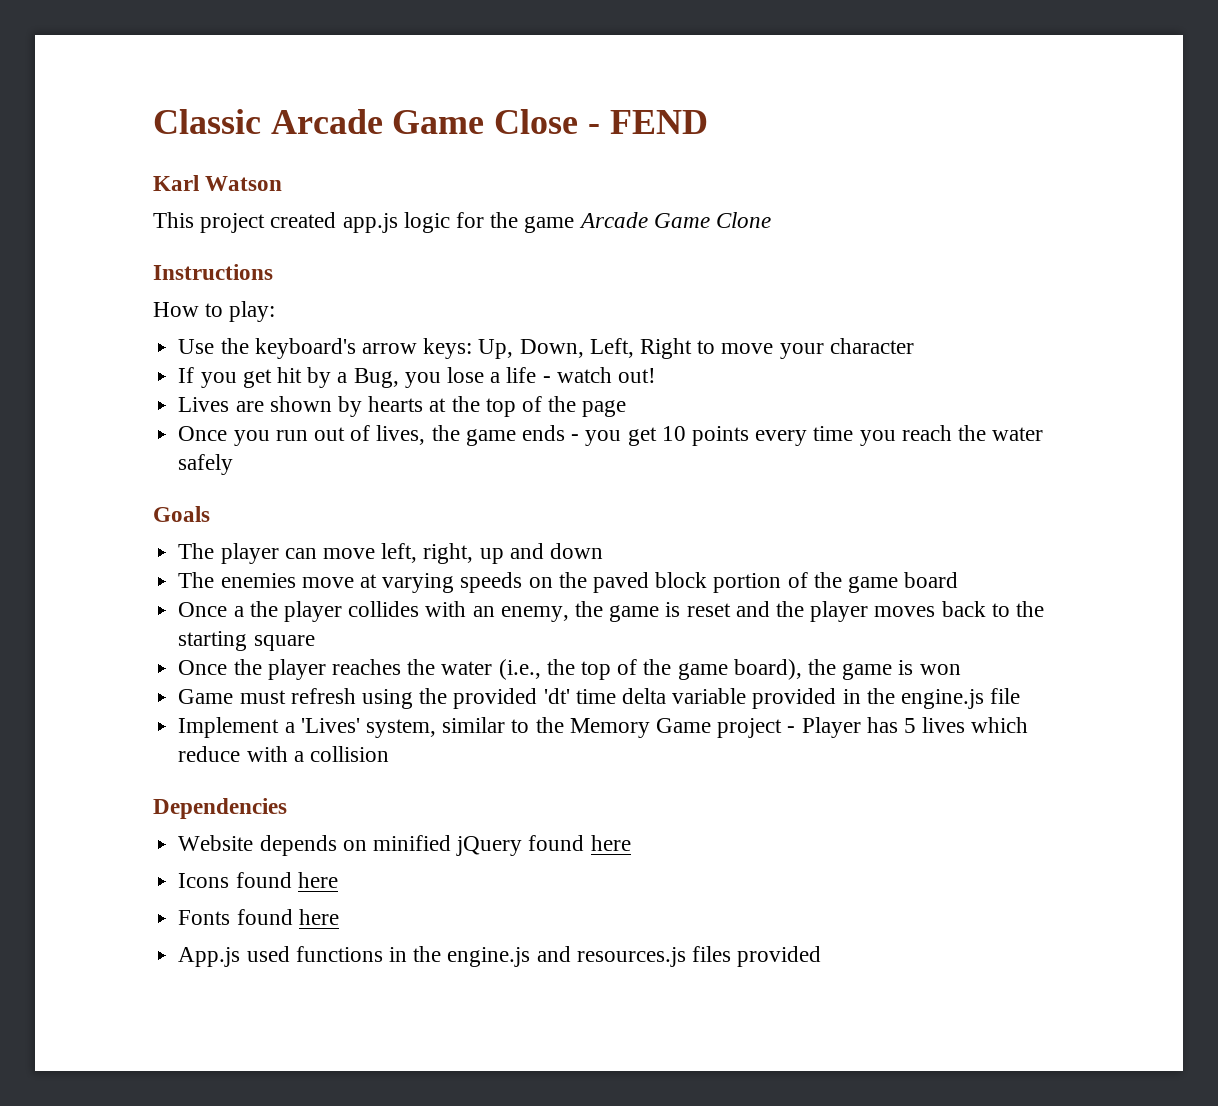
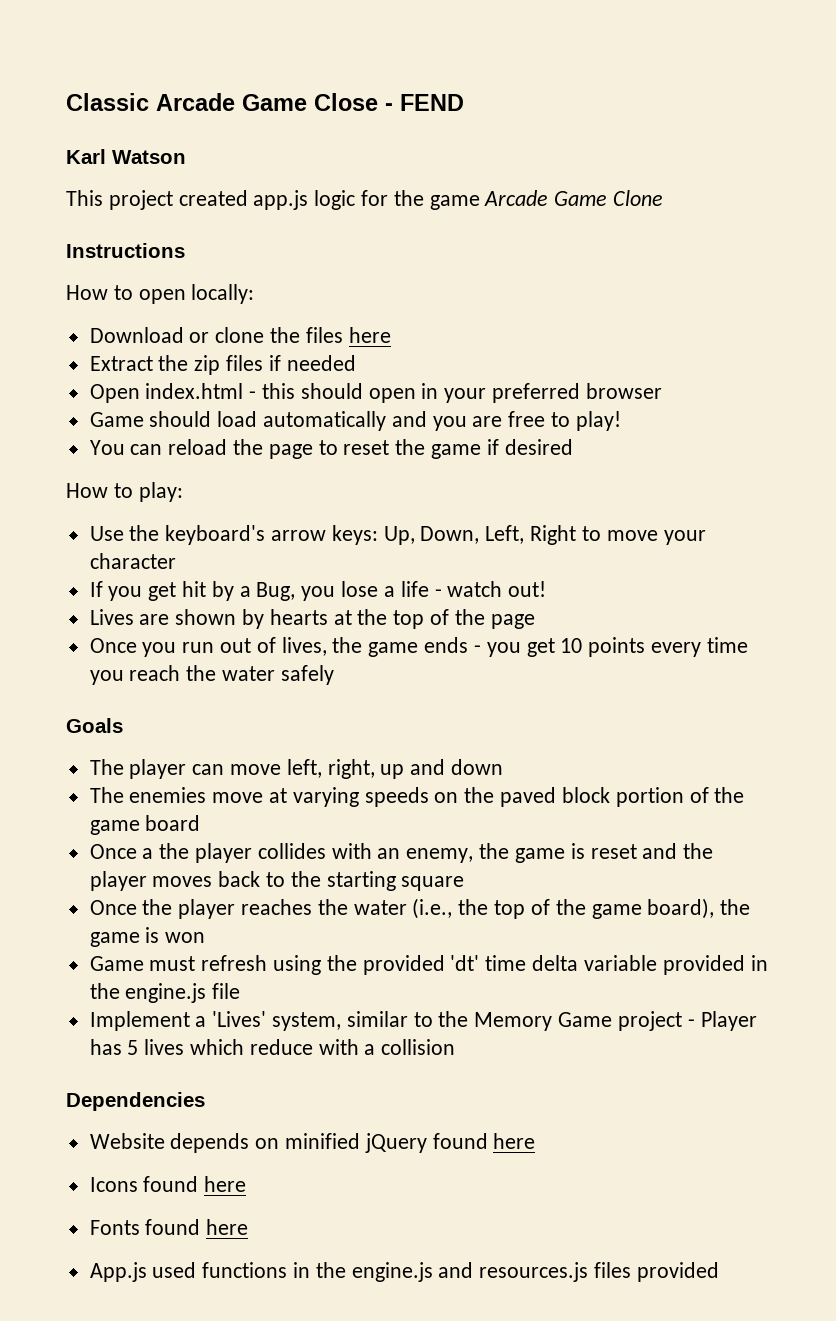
+ How to open locally:
+ Download or clone the files here
+ Extract the zip files if needed
+ Open index.html - this should open in your preferred browser
+ Game should load automatically and you are free to play!
+ You can reload the page to reset the game if desired

